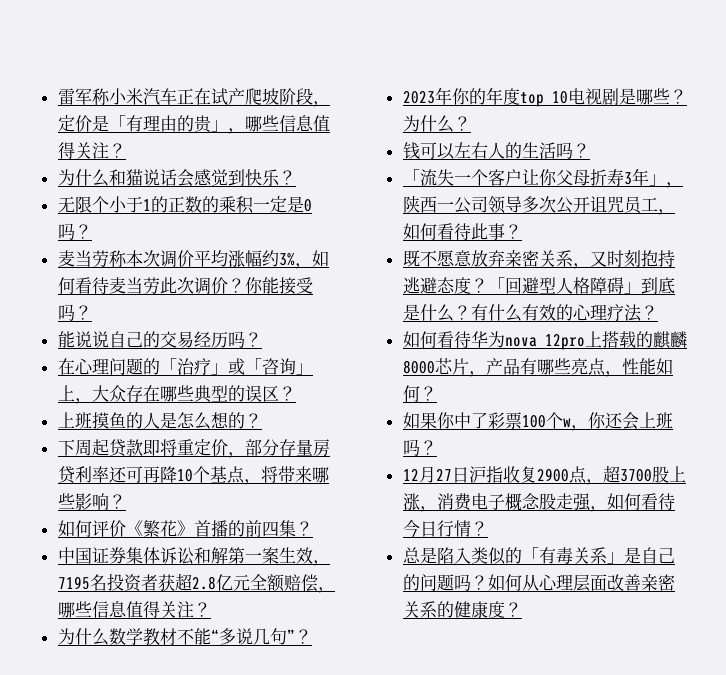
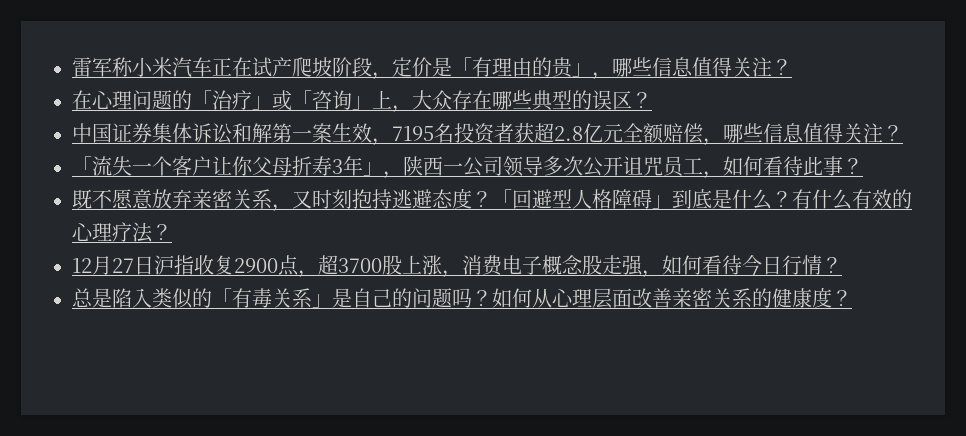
- 为什么和猫说话会感觉到快乐？
- 无限个小于1的正数的乘积一定是0吗？
- 麦当劳称本次调价平均涨幅约3%，如何看待麦当劳此次调价？你能接受吗？
- 能说说自己的交易经历吗？
- 上班摸鱼的人是怎么想的？
- 下周起贷款即将重定价，部分存量房贷利率还可再降10个基点，将带来哪些影响？
- 如何评价《繁花》首播的前四集？
- 为什么数学教材不能“多说几句”？
- 2023年你的年度top 10电视剧是哪些？为什么？
- 钱可以左右人的生活吗？
- 如何看待华为nova 12pro上搭载的麒麟8000芯片，产品有哪些亮点，性能如何？
- 如果你中了彩票100个w，你还会上班吗？

